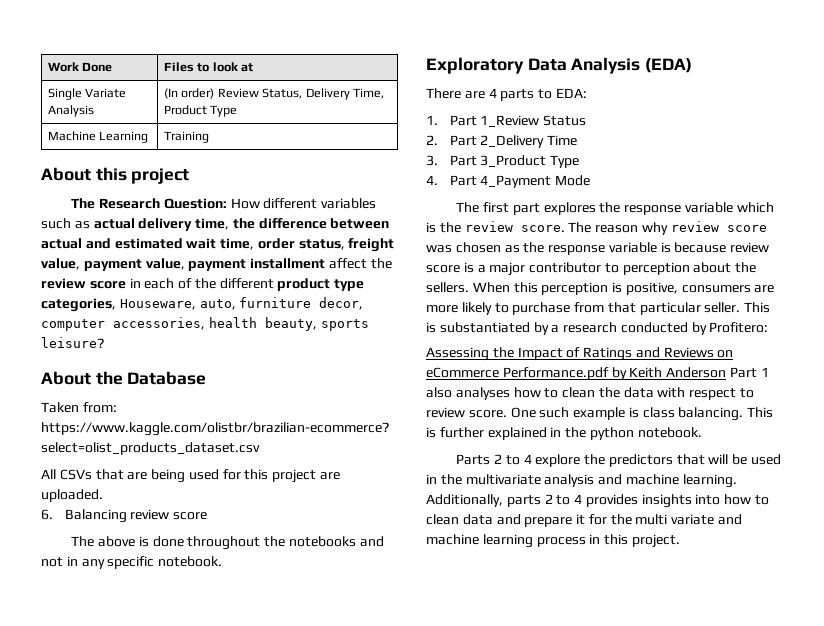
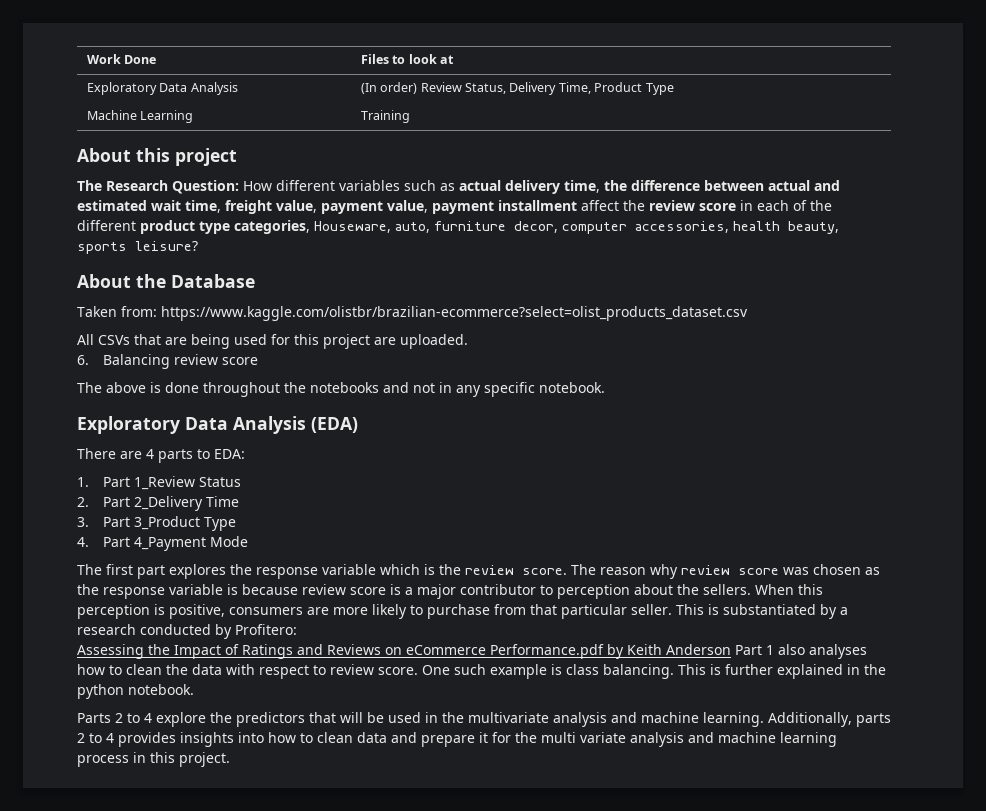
- Single Variate Analysis | (In order) Review Status, Delivery Time, Product Type
+ Exploratory Data Analysis | (In order) Review Status, Delivery Time, Product Type
- The Research Question: How different variables such as actual delivery time, the difference between actual and estimated wait time, order status, freight value, payment value, payment installment affect the review score in each of the different product type categories, Houseware, auto, furniture decor, computer accessories, health beauty, sports leisure?
+ The Research Question: How different variables such as actual delivery time, the difference between actual and estimated wait time, freight value, payment value, payment installment affect the review score in each of the different product type categories, Houseware, auto, furniture decor, computer accessories, health beauty, sports leisure?
- Additionally, parts 2 to 4 provides insights into how to clean data and prepare it for the multi variate and machine learning process in this project.
+ Additionally, parts 2 to 4 provides insights into how to clean data and prepare it for the multi variate analysis and machine learning process in this project.

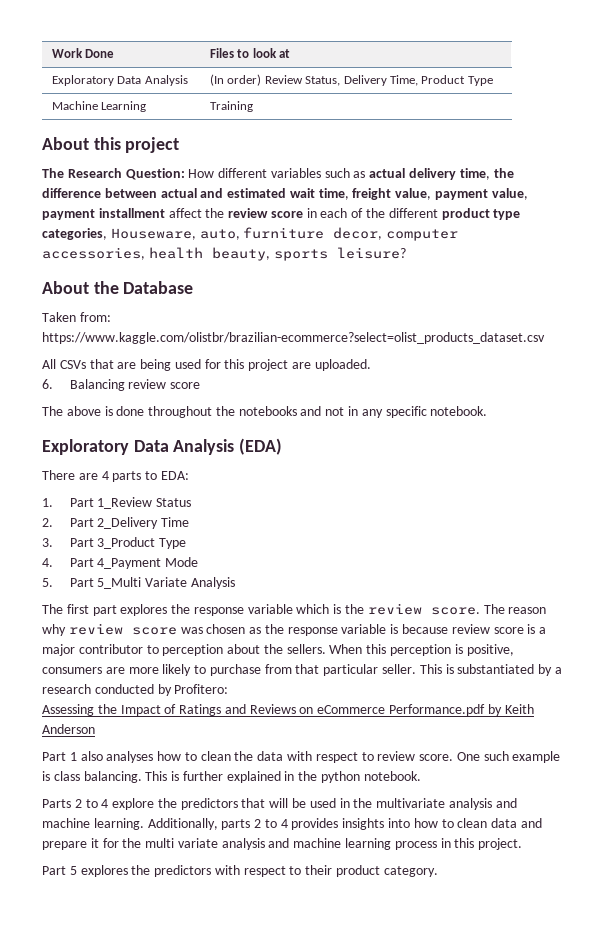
+ 5. Part 5_Multi Variate Analysis
- Assessing the Impact of Ratings and Reviews on eCommerce Performance.pdf by Keith Anderson Part 1 also analyses how to clean the data with respect to review score.
+ Assessing the Impact of Ratings and Reviews on eCommerce Performance.pdf by Keith Anderson
+ Part 1 also analyses how to clean the data with respect to review score.
+ Part 5 explores the predictors with respect to their product category.

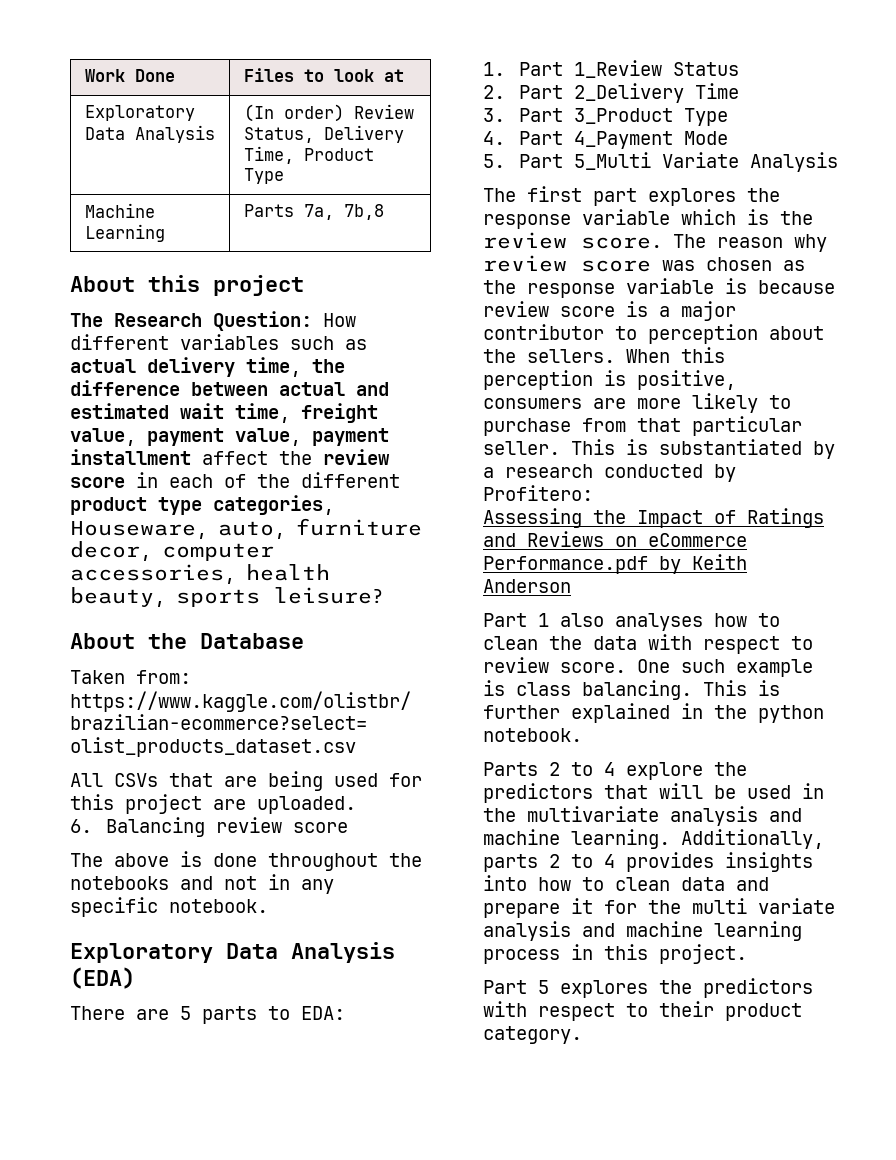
- Machine Learning | Training
+ Machine Learning | Parts 7a, 7b,8
- There are 4 parts to EDA:
+ There are 5 parts to EDA:

